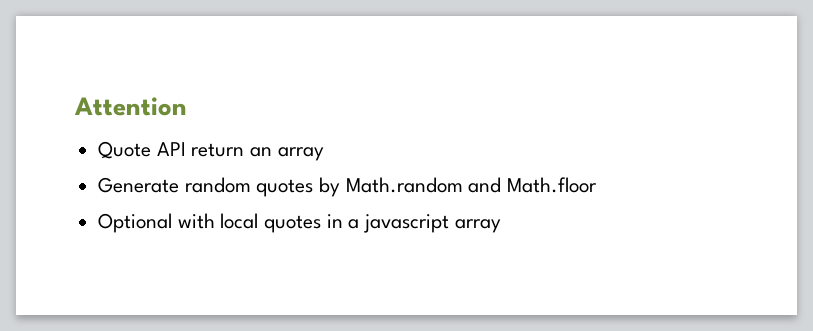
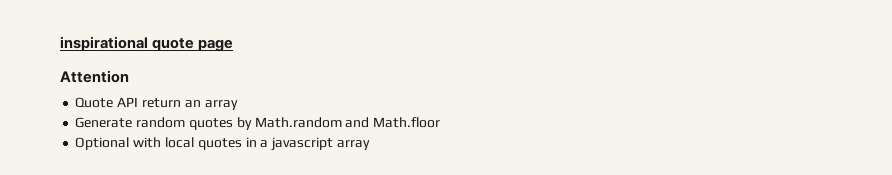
+ inspirational quote page

